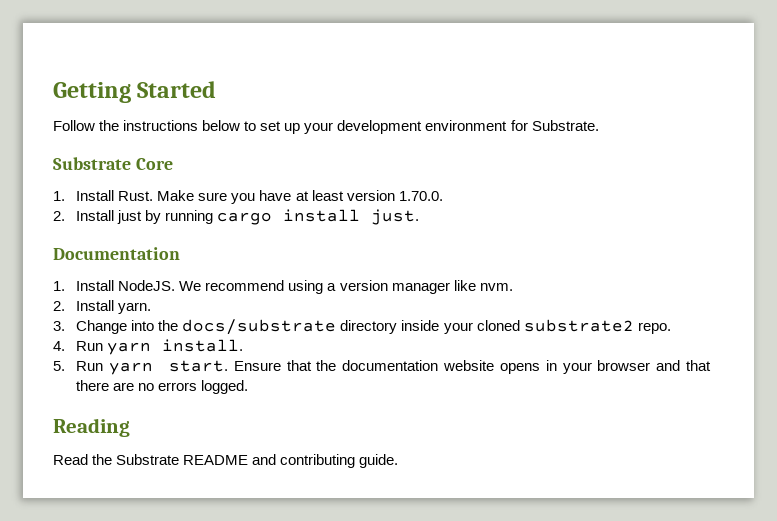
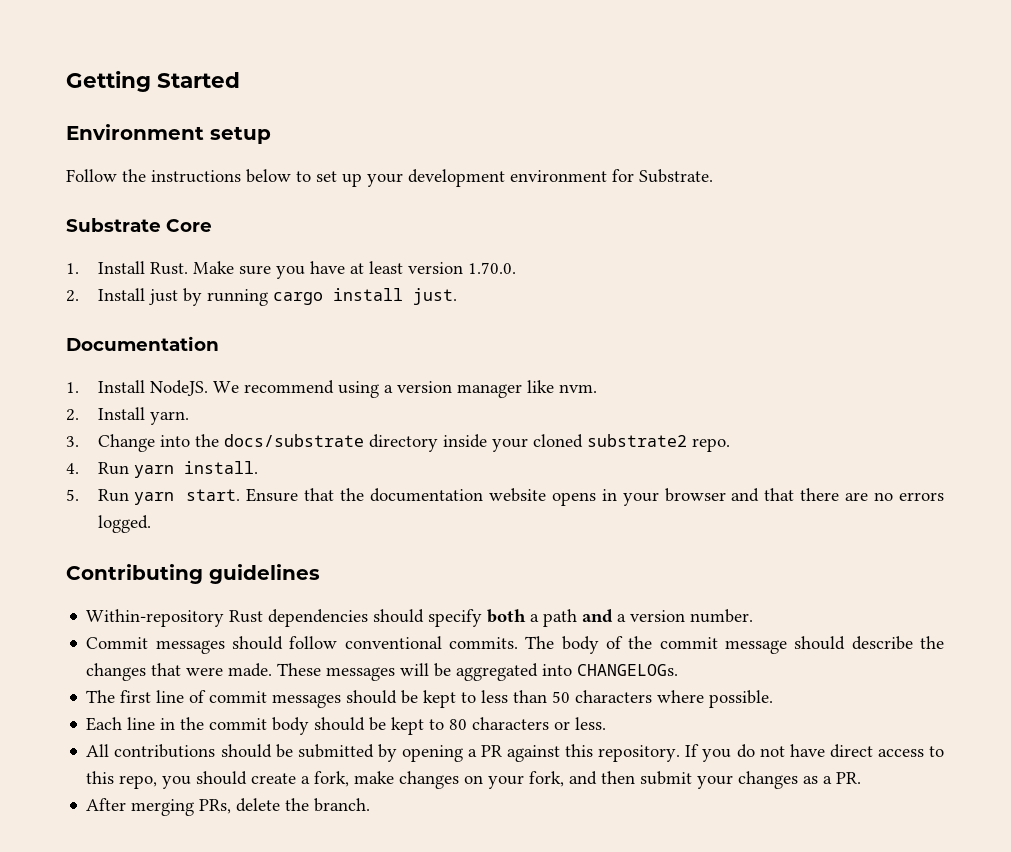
+ Environment setup
- Reading
- Read the Substrate README and contributing guide.
+ Contributing guidelines
+ Within-repository Rust dependencies should specify both a path and a version number.
+ Commit messages should follow conventional commits. The body of the commit message should describe the changes that were made. These messages will be aggregated into CHANGELOGs.
+ The first line of commit messages should be kept to less than 50 characters where possible.
+ Each line in the commit body should be kept to 80 characters or less.
+ All contributions should be submitted by opening a PR against this repository. If you do not have direct access to this repo, you should create a fork, make changes on your fork, and then submit your changes as a PR.
+ After merging PRs, delete the branch.

